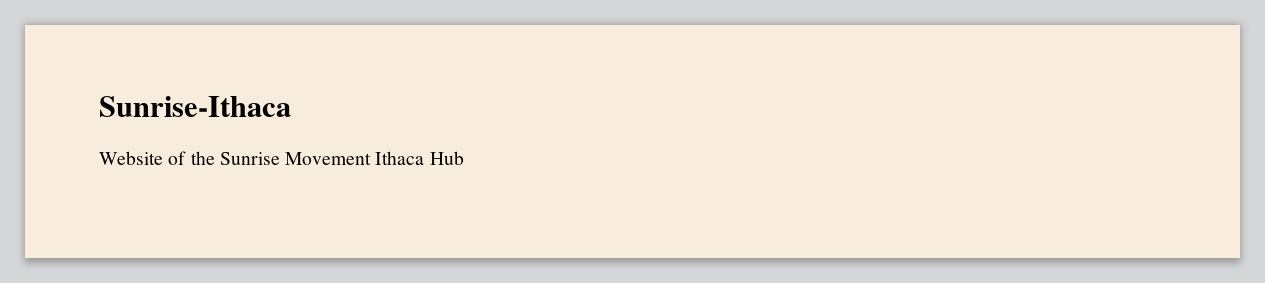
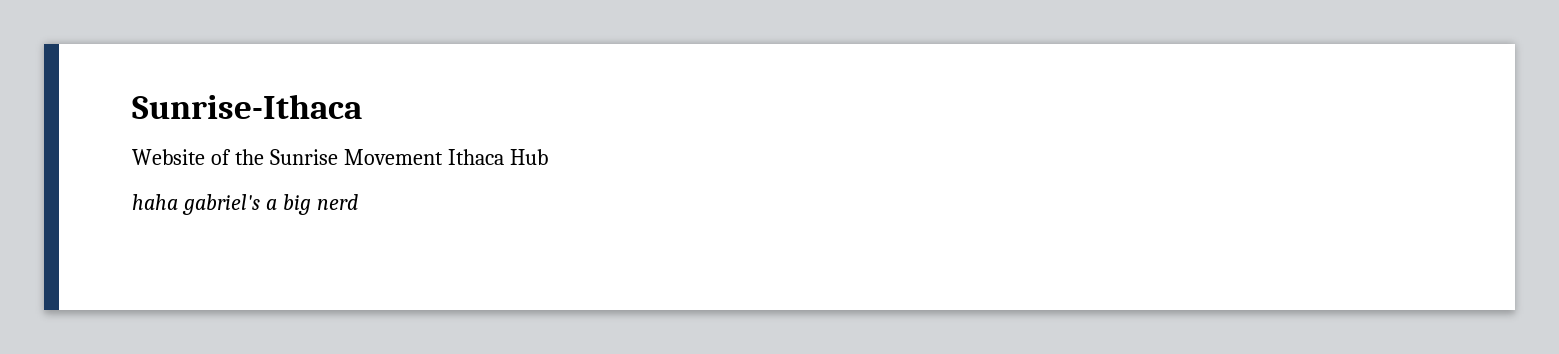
+ haha gabriel's a big nerd

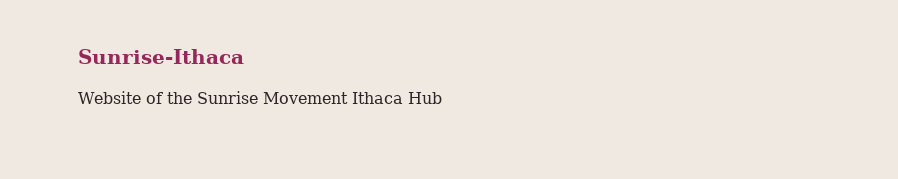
- haha gabriel's a big nerd

